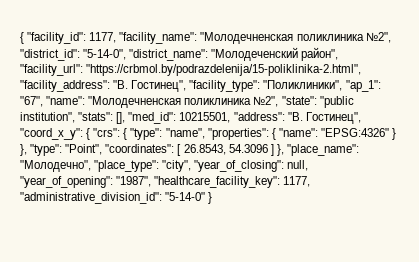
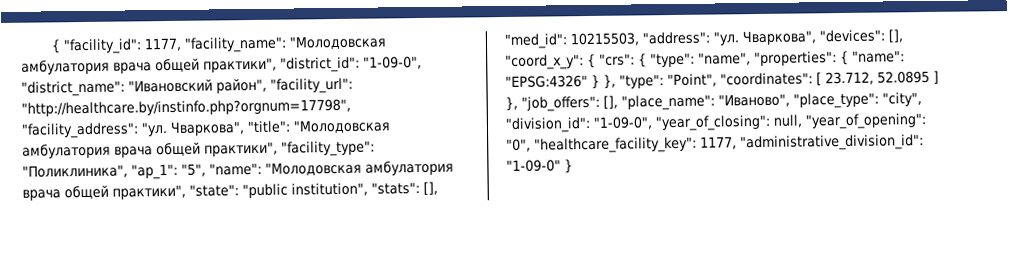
- { "facility_id": 1177, "facility_name": "Молодечненская поликлиника №2", "district_id": "5-14-0", "district_name": "Молодеченский район", "facility_url": "https://crbmol.by/podrazdelenija/15-poliklinika-2.html", "facility_address": "В. Гостинец", "facility_type": "Поликлиники", "ap_1": "67", "name": "Молодечненская поликлиника №2", "state": "public institution", "stats": [], "med_id": 10215501, "address": "В. Гостинец", "coord_x_y": { "crs": { "type": "name", "properties": { "name": "EPSG:4326" } }, "type": "Point", "coordinates": [ 26.8543, 54.3096 ] }, "place_name": "Молодечно", "place_type": "city", "year_of_closing": null, "year_of_opening": "1987", "healthcare_facility_key": 1177, "administrative_division_id": "5-14-0" }
+ { "facility_id": 1177, "facility_name": "Молодовская амбулатория врача общей практики", "district_id": "1-09-0", "district_name": "Ивановский район", "facility_url": "http://healthcare.by/instinfo.php?orgnum=17798", "facility_address": "ул. Чваркова", "title": "Молодовская амбулатория врача общей практики", "facility_type": "Поликлиника", "ap_1": "5", "name": "Молодовская амбулатория врача общей практики", "state": "public institution", "stats": [], "med_id": 10215503, "address": "ул. Чваркова", "devices": [], "coord_x_y": { "crs": { "type": "name", "properties": { "name": "EPSG:4326" } }, "type": "Point", "coordinates": [ 23.712, 52.0895 ] }, "job_offers": [], "place_name": "Иваново", "place_type": "city", "division_id": "1-09-0", "year_of_closing": null, "year_of_opening": "0", "healthcare_facility_key": 1177, "administrative_division_id": "1-09-0" }

